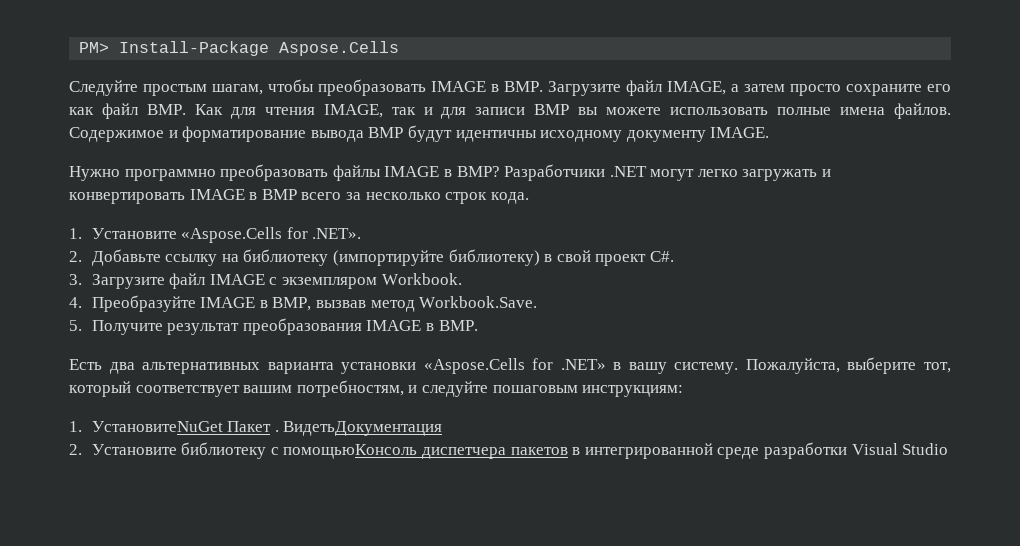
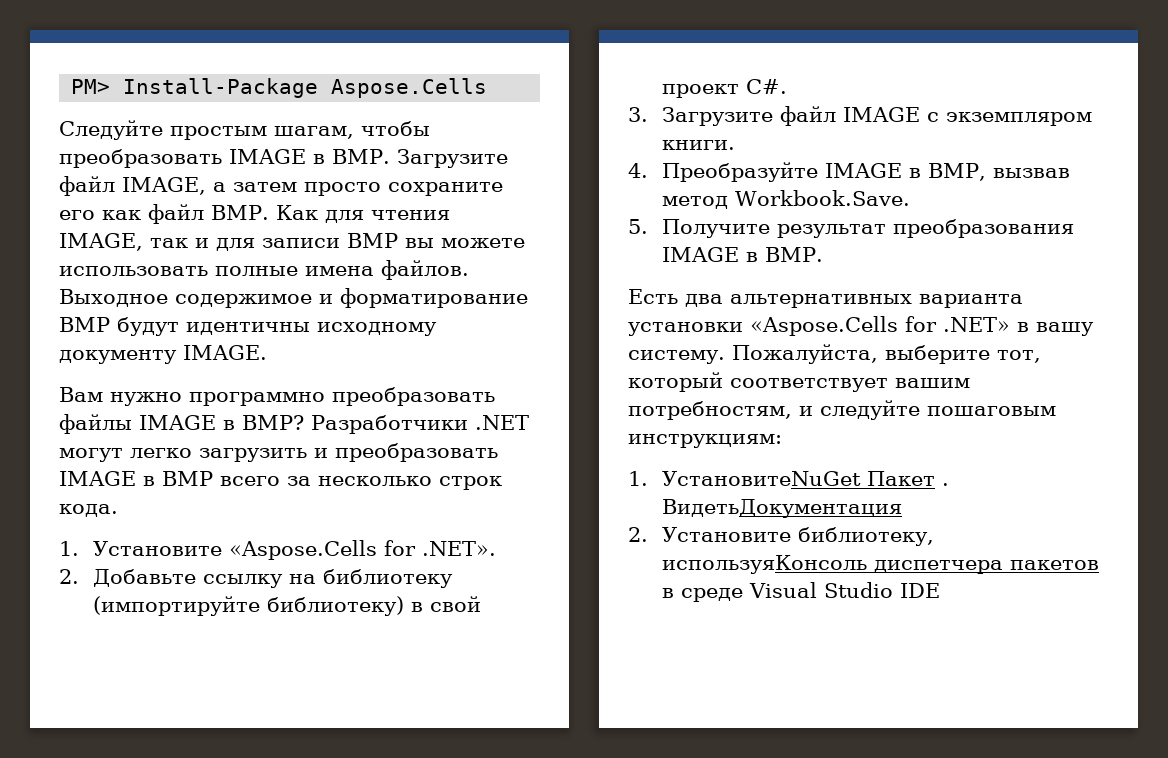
- Содержимое и форматирование вывода BMP будут идентичны исходному документу IMAGE.
+ Выходное содержимое и форматирование BMP будут идентичны исходному документу IMAGE.
- Нужно программно преобразовать файлы IMAGE в BMP?
+ Вам нужно программно преобразовать файлы IMAGE в BMP?
- Разработчики .NET могут легко загружать и конвертировать IMAGE в BMP всего за несколько строк кода.
+ Разработчики .NET могут легко загрузить и преобразовать IMAGE в BMP всего за несколько строк кода.
- 3. Загрузите файл IMAGE с экземпляром Workbook.
+ 3. Загрузите файл IMAGE с экземпляром книги.
- 2. Установите библиотеку с помощьюКонсоль диспетчера пакетов в интегрированной среде разработки Visual Studio
+ 2. Установите библиотеку, используяКонсоль диспетчера пакетов в среде Visual Studio IDE

